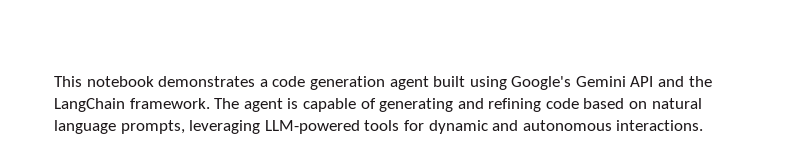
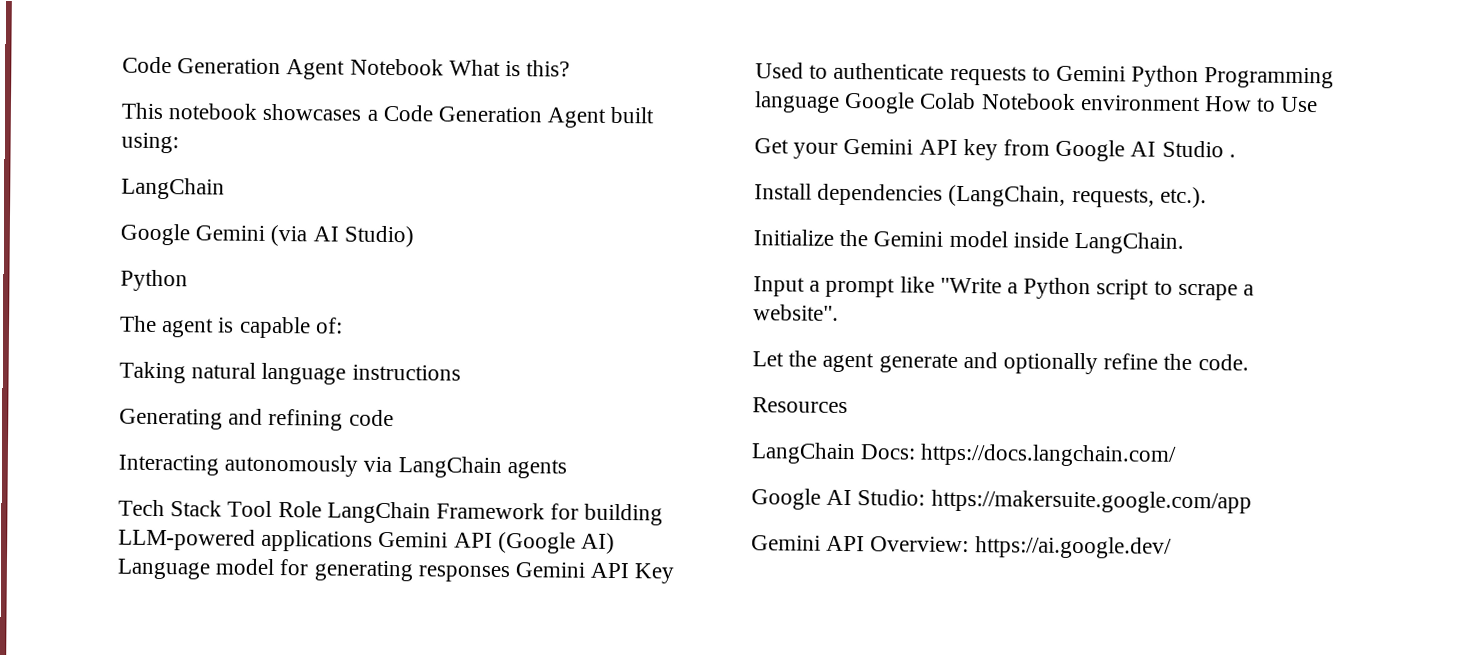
- This notebook demonstrates a code generation agent built using Google's Gemini API and the LangChain framework. The agent is capable of generating and refining code based on natural language prompts, leveraging LLM-powered tools for dynamic and autonomous interactions.
+ Code Generation Agent Notebook What is this?
+ This notebook showcases a Code Generation Agent built using:
+ LangChain
+ Google Gemini (via AI Studio)
+ Python
+ The agent is capable of:
+ Taking natural language instructions
+ Generating and refining code
+ Interacting autonomously via LangChain agents
+ Tech Stack Tool Role LangChain Framework for building LLM-powered applications Gemini API (Google AI) Language model for generating responses Gemini API Key Used to authenticate requests to Gemini Python Programming language Google Colab Notebook environment How to Use
+ Get your Gemini API key from Google AI Studio .
+ Install dependencies (LangChain, requests, etc.).
+ Initialize the Gemini model inside LangChain.
+ Input a prompt like "Write a Python script to scrape a website".
+ Let the agent generate and optionally refine the code.
+ Resources
+ LangChain Docs: https://docs.langchain.com/
+ Google AI Studio: https://makersuite.google.com/app
+ Gemini API Overview: https://ai.google.dev/

